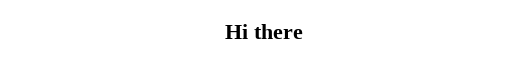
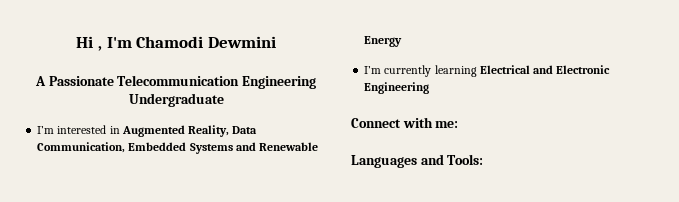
- Hi there
+ Hi , I'm Chamodi Dewmini
+ A Passionate Telecommunication Engineering Undergraduate
+ I’m interested in Augmented Reality, Data Communication, Embedded Systems and Renewable Energy
+ I’m currently learning Electrical and Electronic Engineering
+ Connect with me:
+ Languages and Tools:

